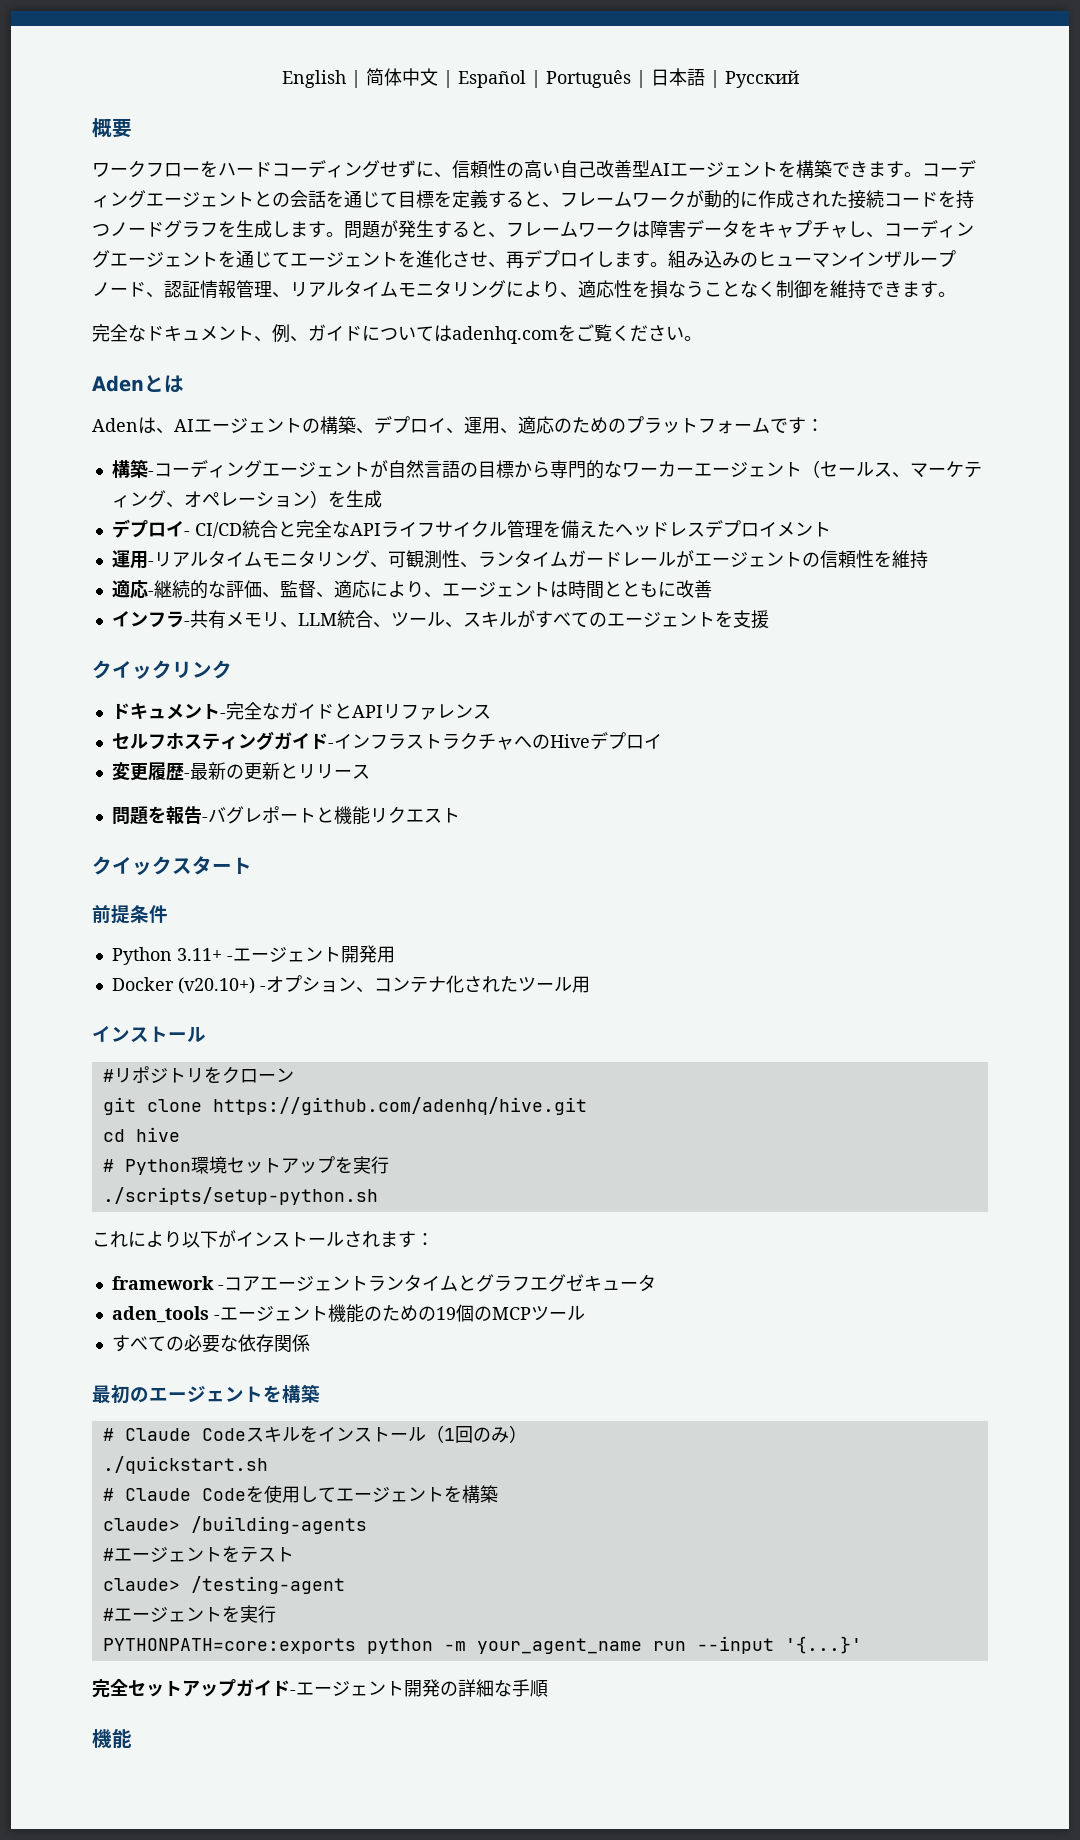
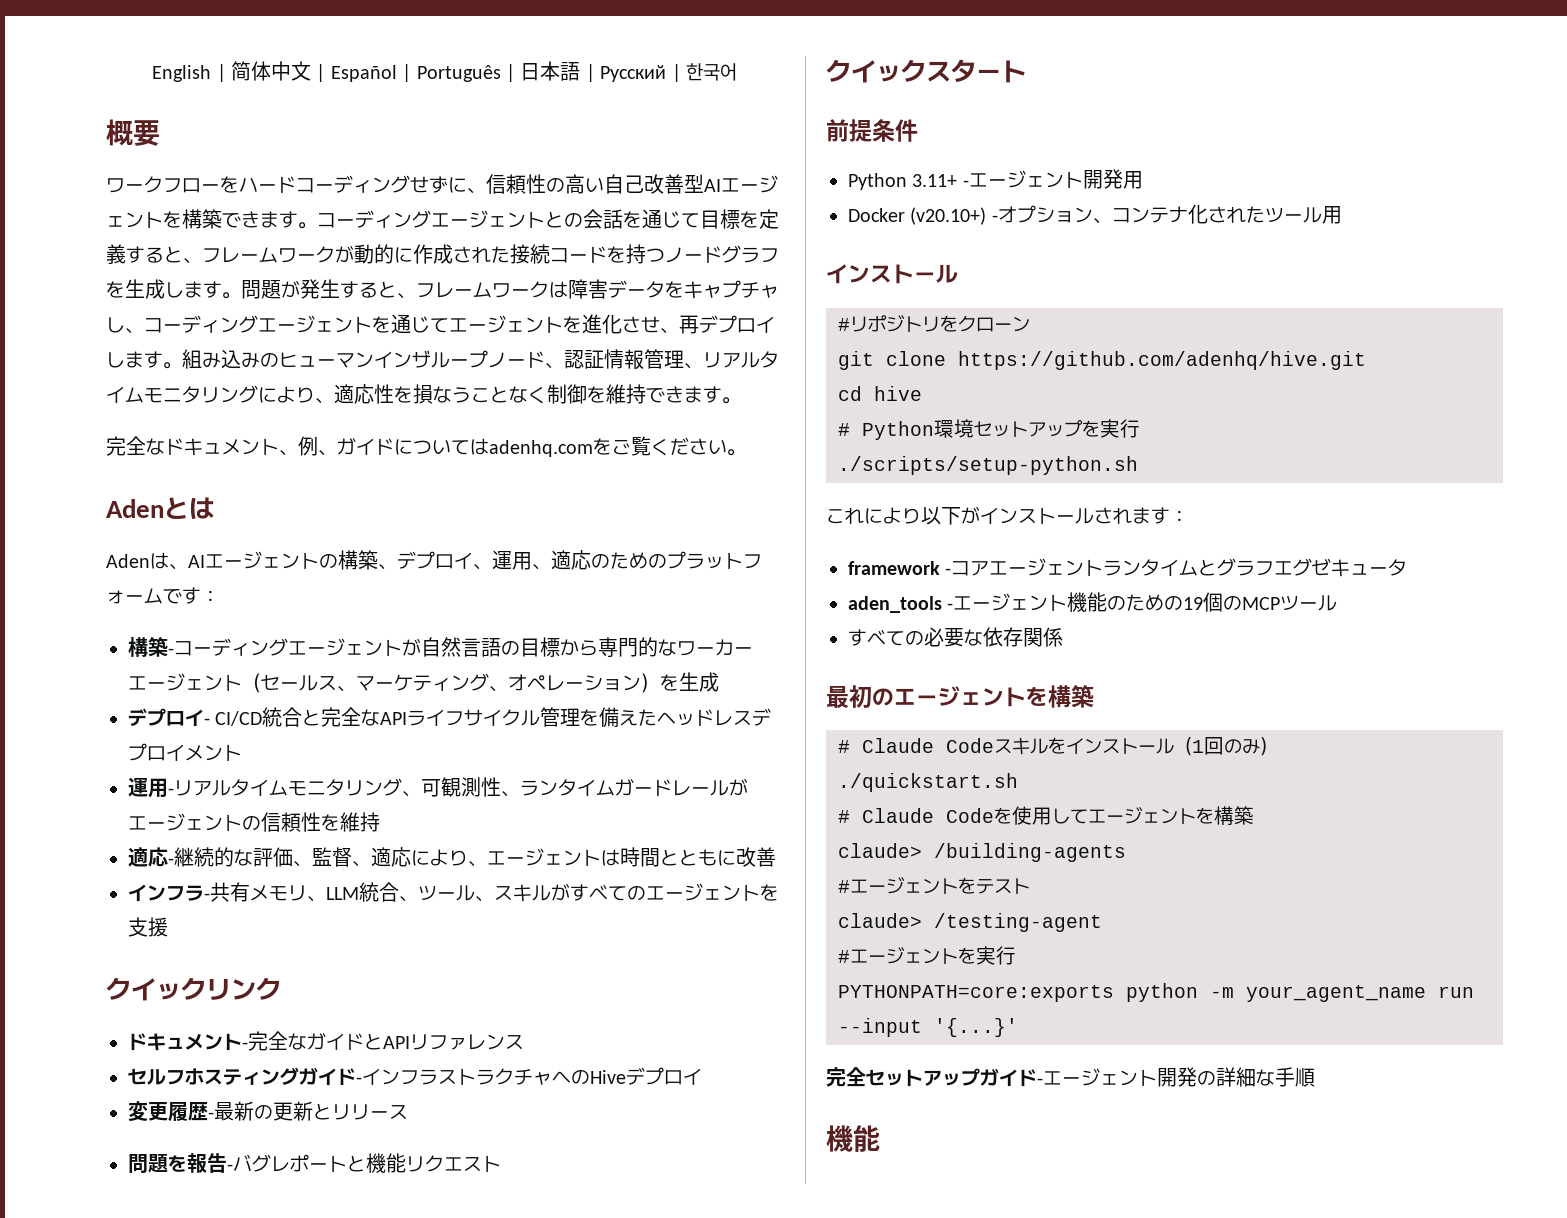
- English | 简体中文 | Español | Português | 日本語 | Русский
+ English | 简体中文 | Español | Português | 日本語 | Русский | 한국어

